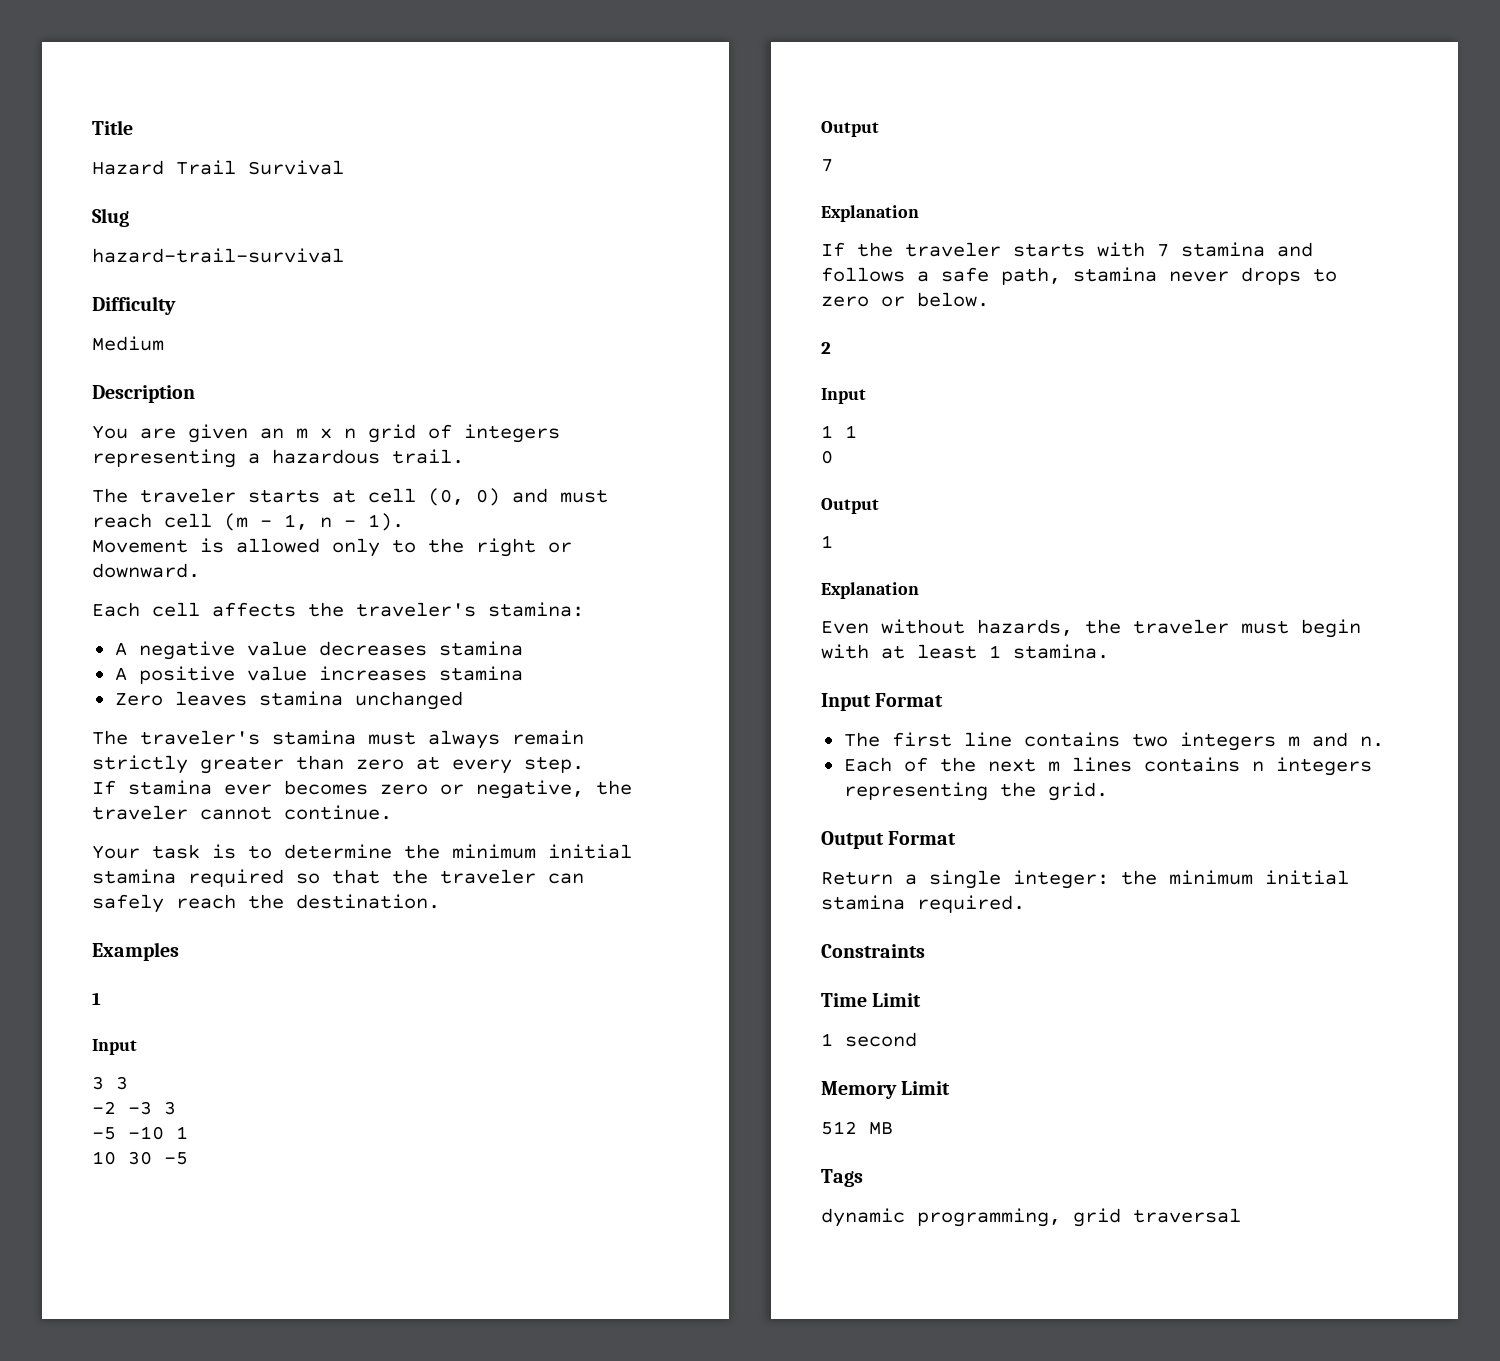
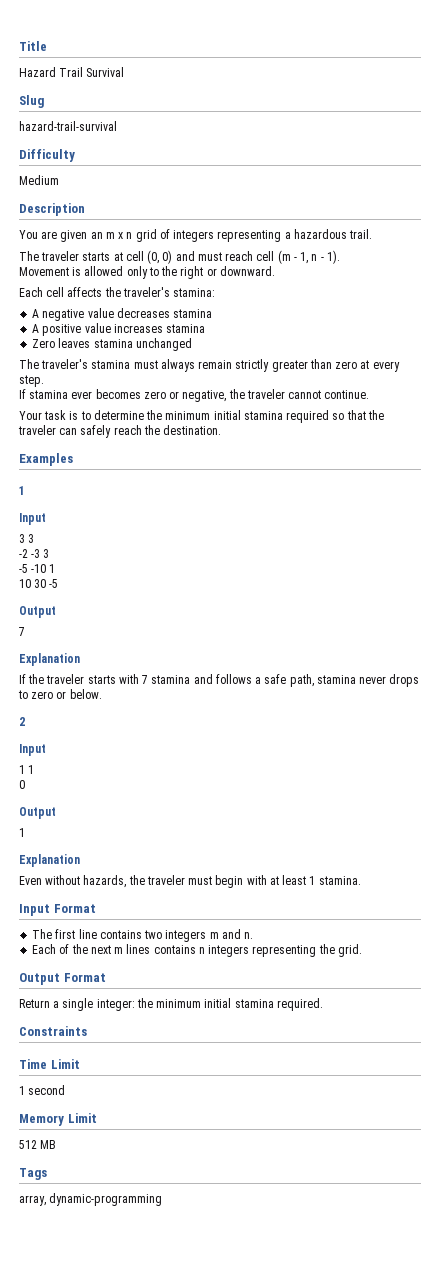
- dynamic programming, grid traversal
+ array, dynamic-programming

